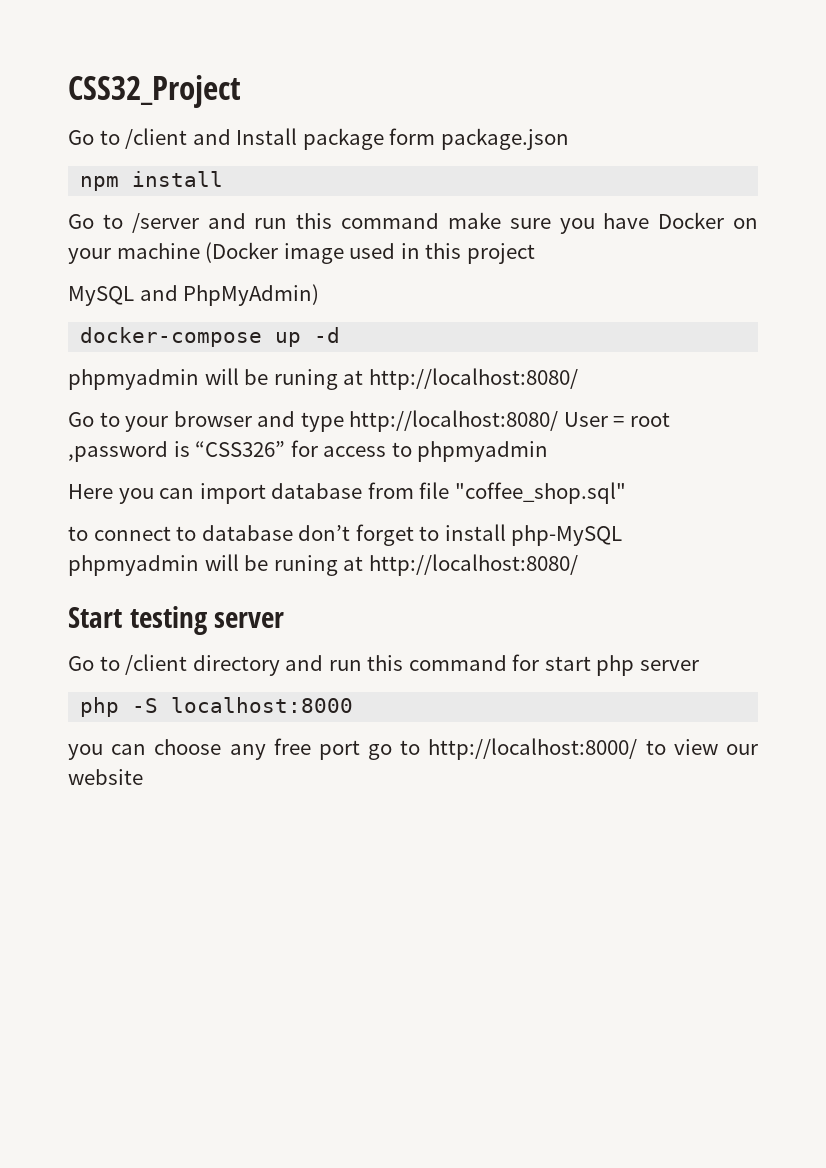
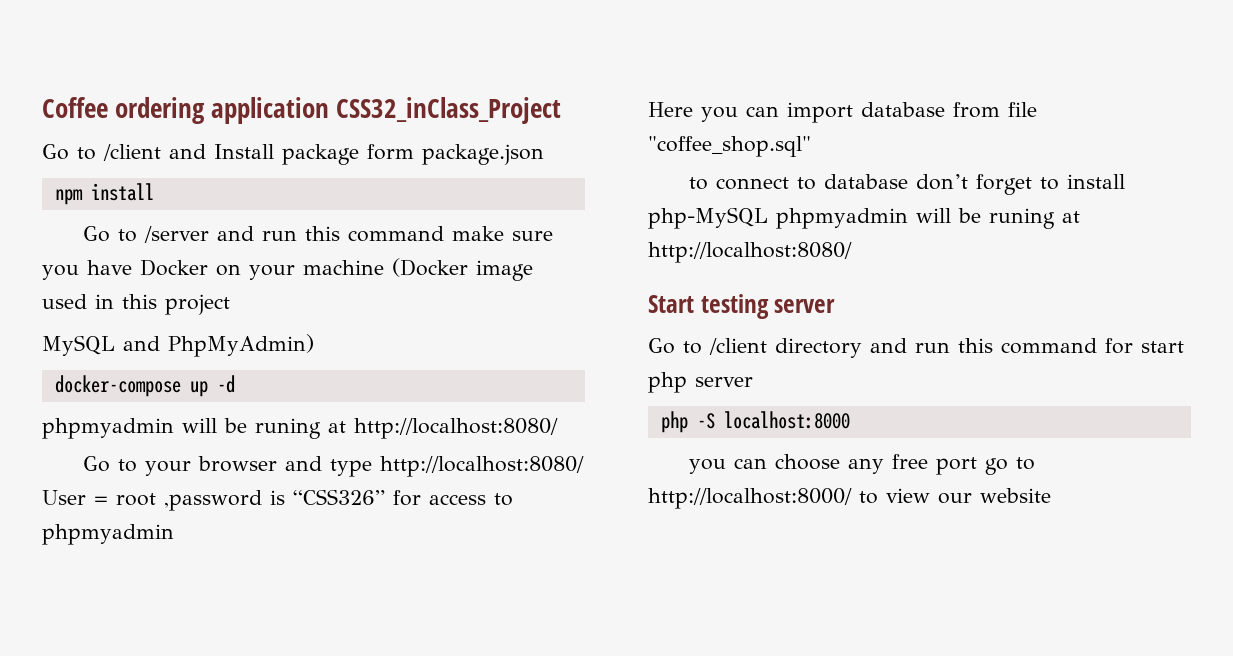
- CSS32_Project
+ Coffee ordering application CSS32_inClass_Project

